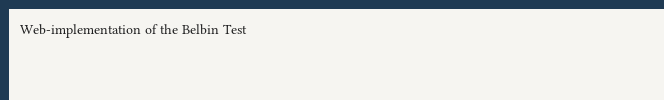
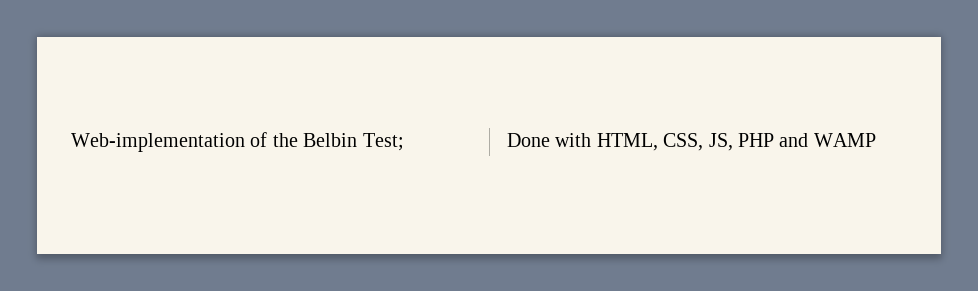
- Web-implementation of the Belbin Test
+ Web-implementation of the Belbin Test;
+ Done with HTML, CSS, JS, PHP and WAMP

